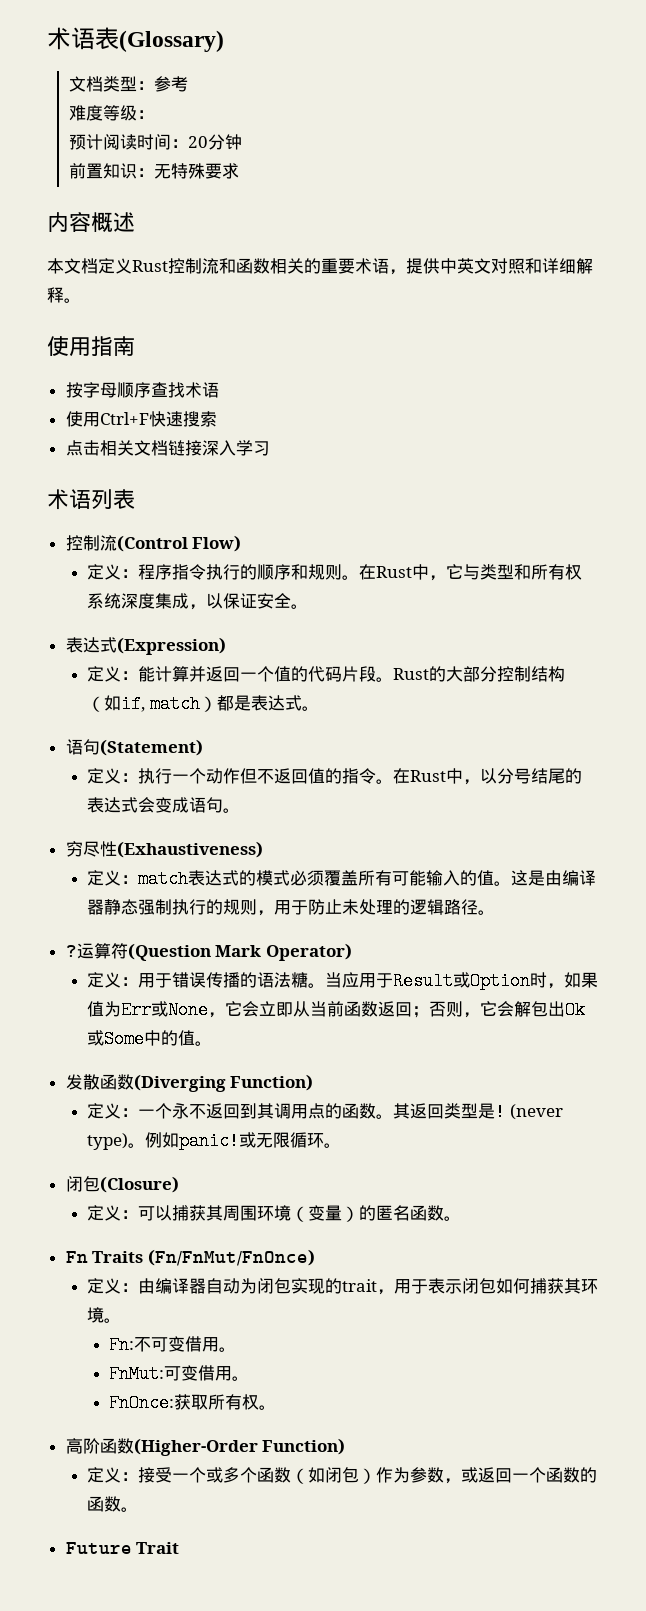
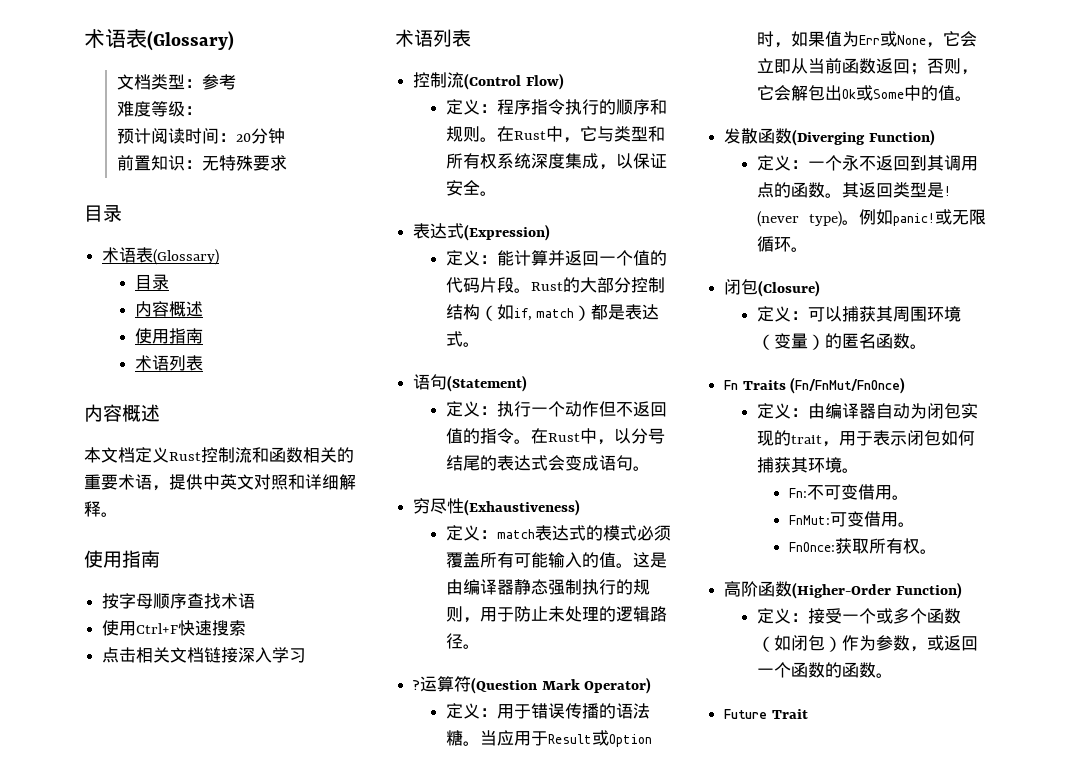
  前置知识：无特殊要求
+ 目录
+ 术语表(Glossary)
+ 目录
+ 内容概述
+ 使用指南
+ 术语列表

